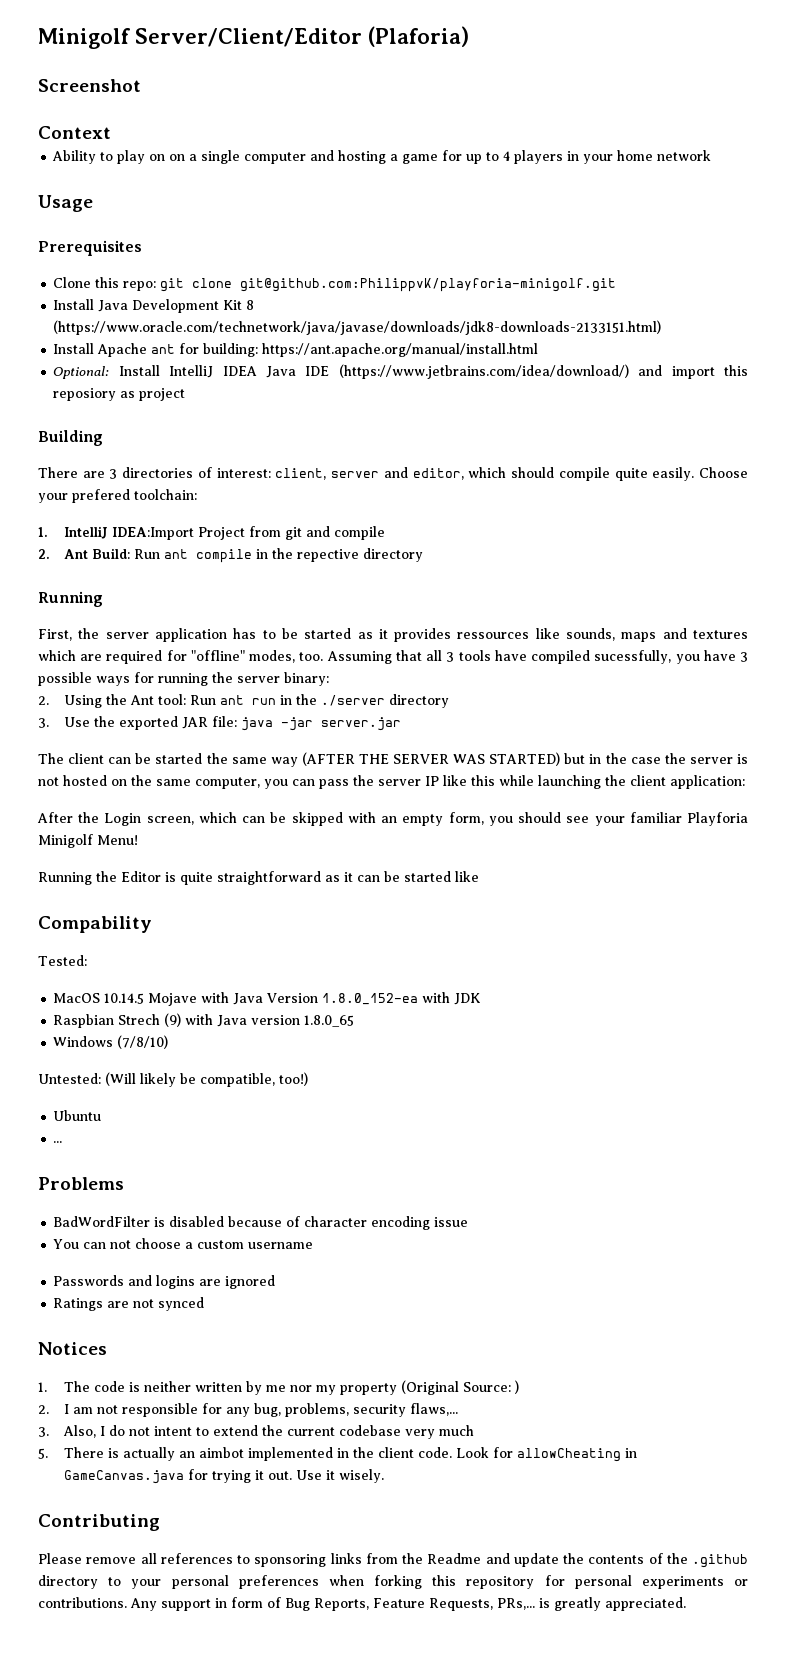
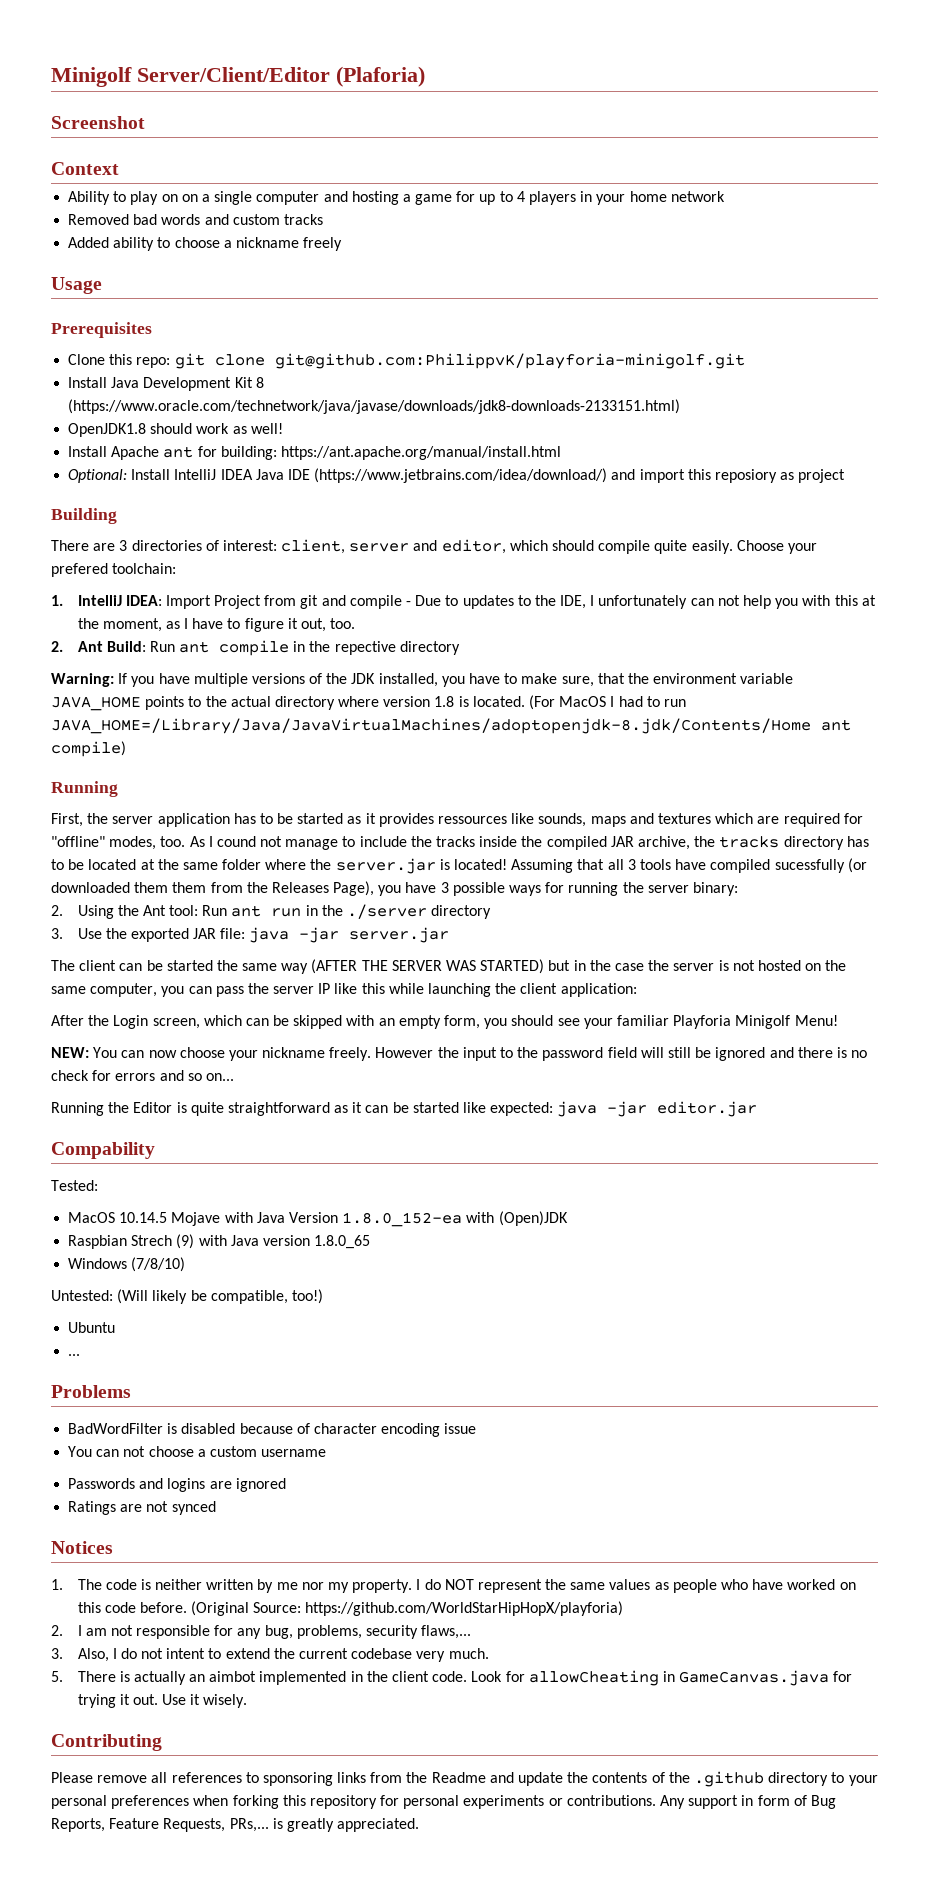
+ Removed bad words and custom tracks
+ Added ability to choose a nickname freely
+ OpenJDK1.8 should work as well!
- 1. IntelliJ IDEA:Import Project from git and compile
+ 1. IntelliJ IDEA: Import Project from git and compile - Due to updates to the IDE, I unfortunately can not help you with this at the moment, as I have to figure it out, too.
+ Warning: If you have multiple versions of the JDK installed, you have to make sure, that the environment variable JAVA_HOME points to the actual directory where version 1.8 is located. (For MacOS I had to run JAVA_HOME=/Library/Java/JavaVirtualMachines/adoptopenjdk-8.jdk/Contents/Home ant compile)
+ As I cound not manage to include the tracks inside the compiled JAR archive, the tracks directory has to be located at the same folder where the server.jar is located!
- Assuming that all 3 tools have compiled sucessfully, you have 3 possible ways for running the server binary:
+ Assuming that all 3 tools have compiled sucessfully (or downloaded them them from the Releases Page), you have 3 possible ways for running the server binary:
+ NEW: You can now choose your nickname freely. However the input to the password field will still be ignored and there is no check for errors and so on...
- Running the Editor is quite straightforward as it can be started like
+ Running the Editor is quite straightforward as it can be started like expected: java -jar editor.jar
- MacOS 10.14.5 Mojave with Java Version 1.8.0_152-ea with JDK
+ MacOS 10.14.5 Mojave with Java Version 1.8.0_152-ea with (Open)JDK
- 1. The code is neither written by me nor my property (Original Source: )
+ 1. The code is neither written by me nor my property. I do NOT represent the same values as people who have worked on this code before. (Original Source: https://github.com/WorldStarHipHopX/playforia)
- 3. Also, I do not intent to extend the current codebase very much
+ 3. Also, I do not intent to extend the current codebase very much.

